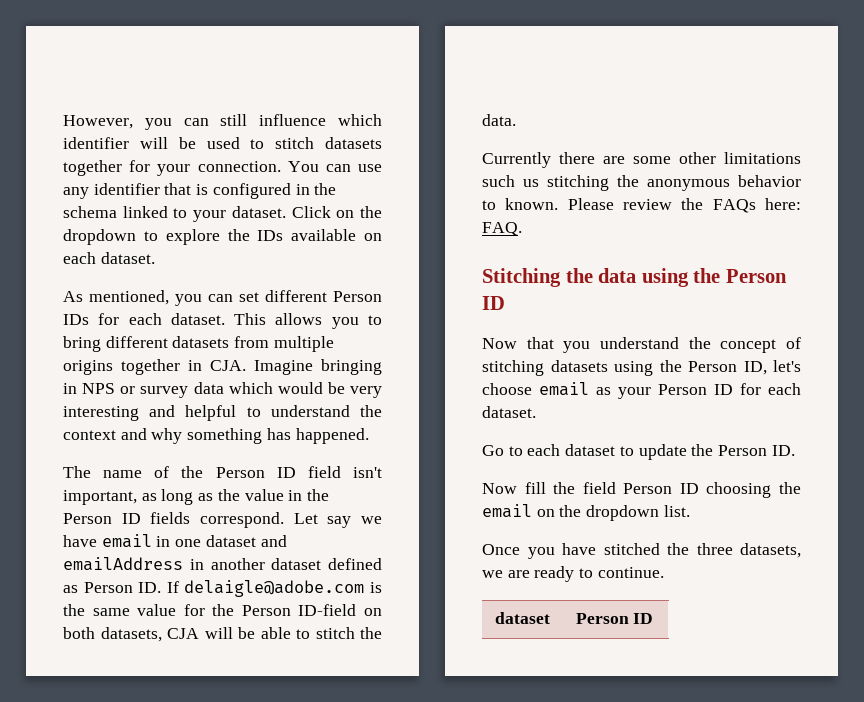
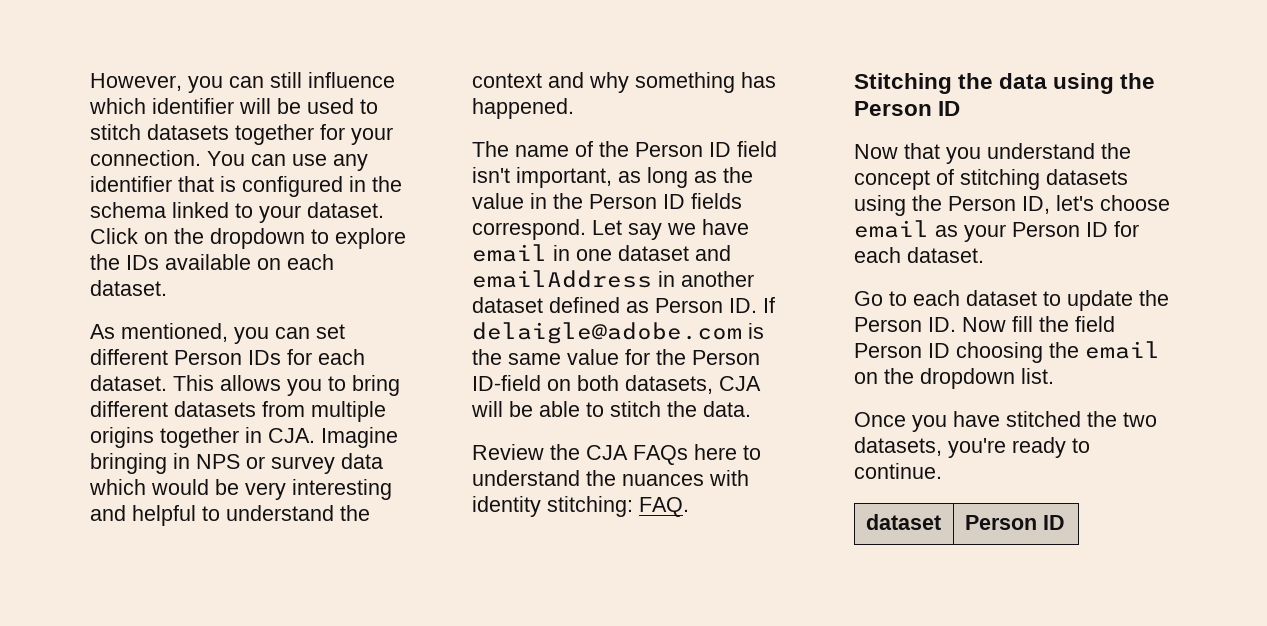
- Currently there are some other limitations such us stitching the anonymous behavior to known. Please review the FAQs here: FAQ.
+ Review the CJA FAQs here to understand the nuances with identity stitching: FAQ.
- Go to each dataset to update the Person ID.
- Now fill the field Person ID choosing the email on the dropdown list.
+ Go to each dataset to update the Person ID. Now fill the field Person ID choosing the email on the dropdown list.
- Once you have stitched the three datasets, we are ready to continue.
+ Once you have stitched the two datasets, you're ready to continue.

